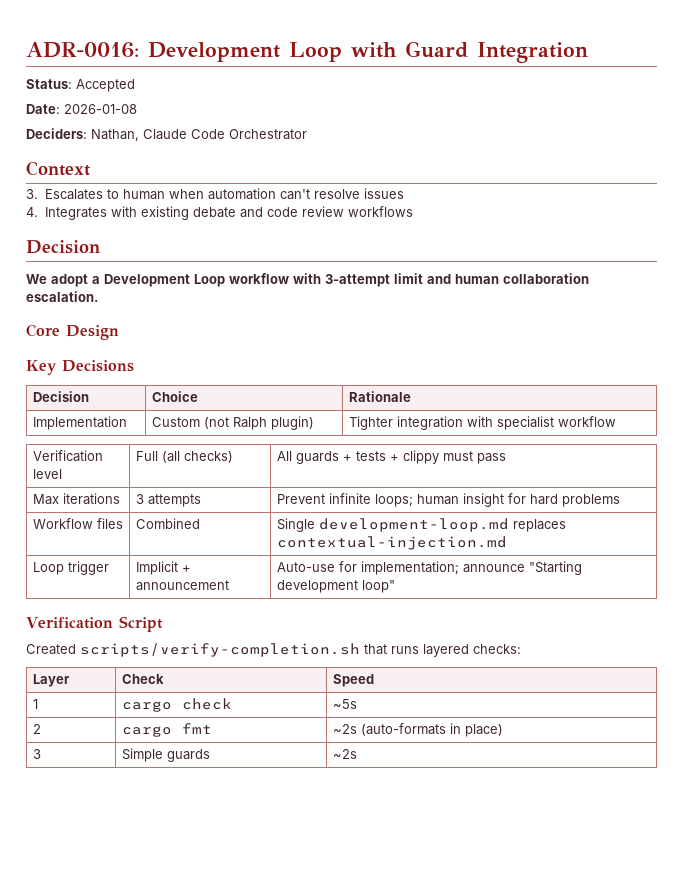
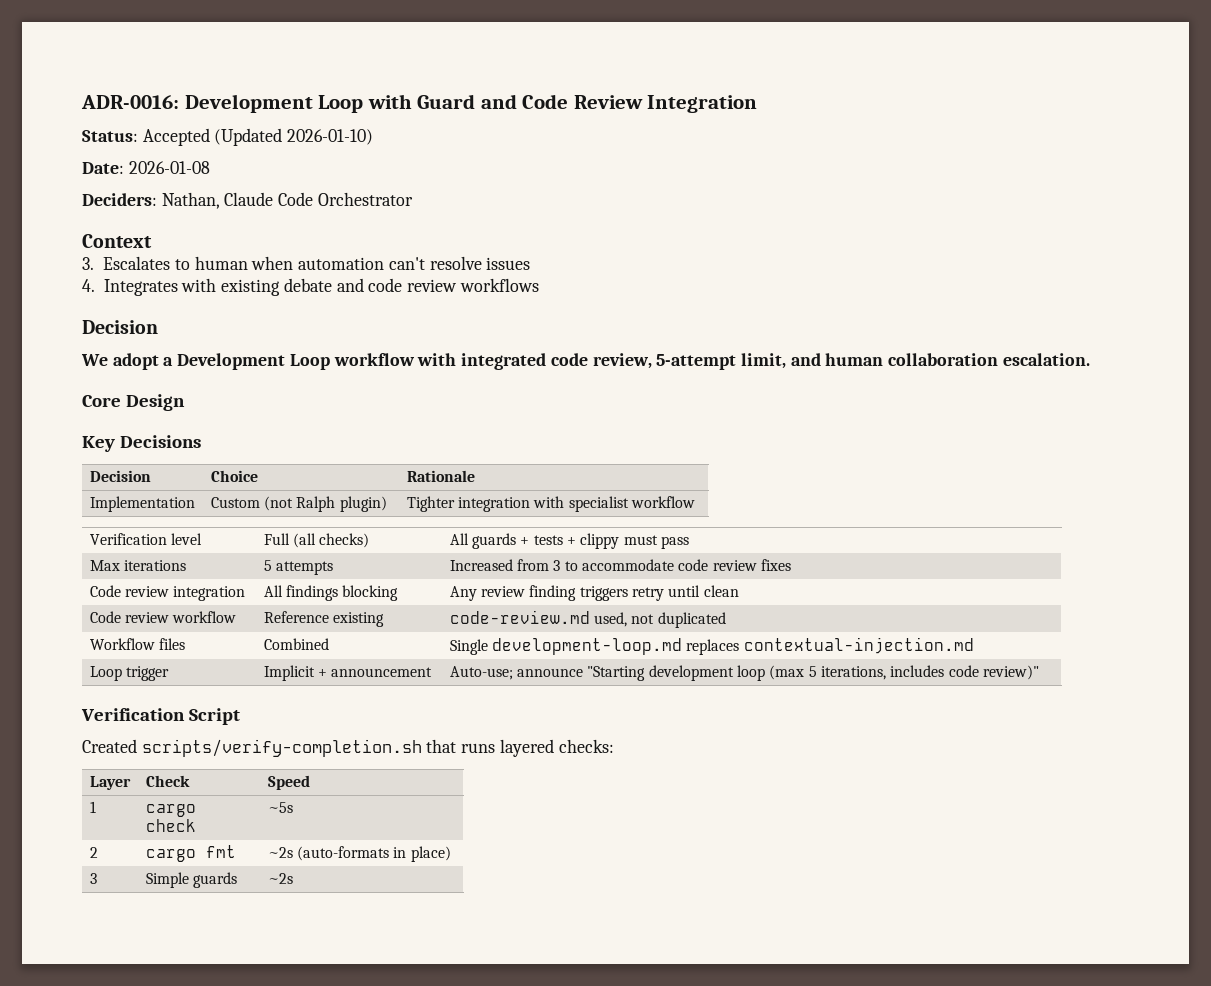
- ADR-0016: Development Loop with Guard Integration
+ ADR-0016: Development Loop with Guard and Code Review Integration
- Status: Accepted
+ Status: Accepted (Updated 2026-01-10)
- We adopt a Development Loop workflow with 3-attempt limit and human collaboration escalation.
+ We adopt a Development Loop workflow with integrated code review, 5-attempt limit, and human collaboration escalation.
- Max iterations | 3 attempts | Prevent infinite loops; human insight for hard problems
+ Max iterations | 5 attempts | Increased from 3 to accommodate code review fixes
+ Code review integration | All findings blocking | Any review finding triggers retry until clean
+ Code review workflow | Reference existing | code-review.md used, not duplicated
- Loop trigger | Implicit + announcement | Auto-use for implementation; announce "Starting development loop"
+ Loop trigger | Implicit + announcement | Auto-use; announce "Starting development loop (max 5 iterations, includes code review)"

